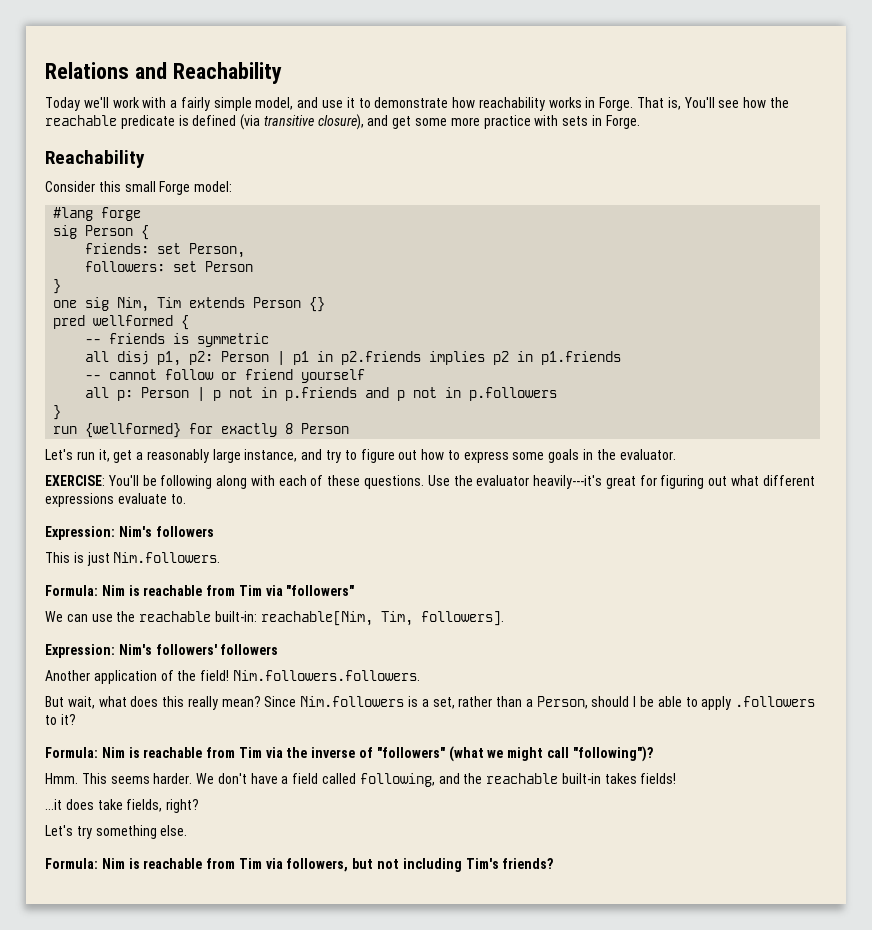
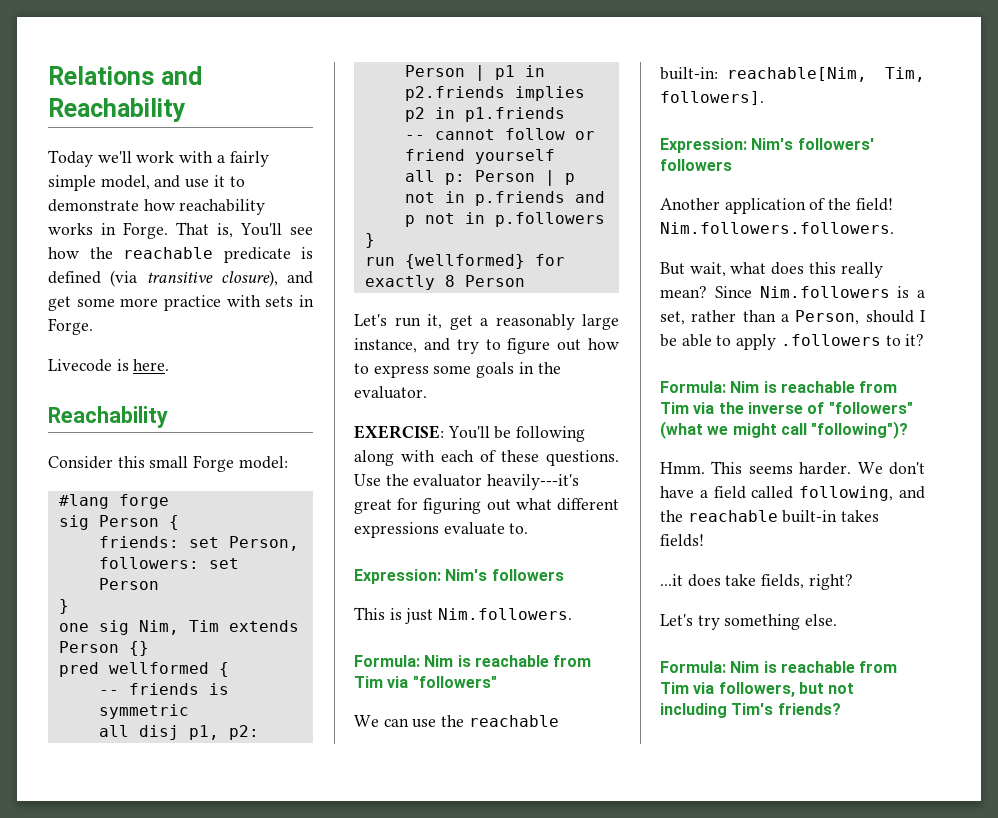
+ Livecode is here.

